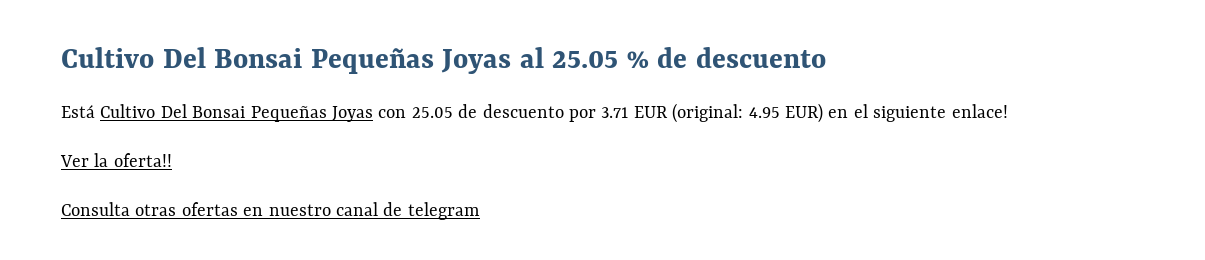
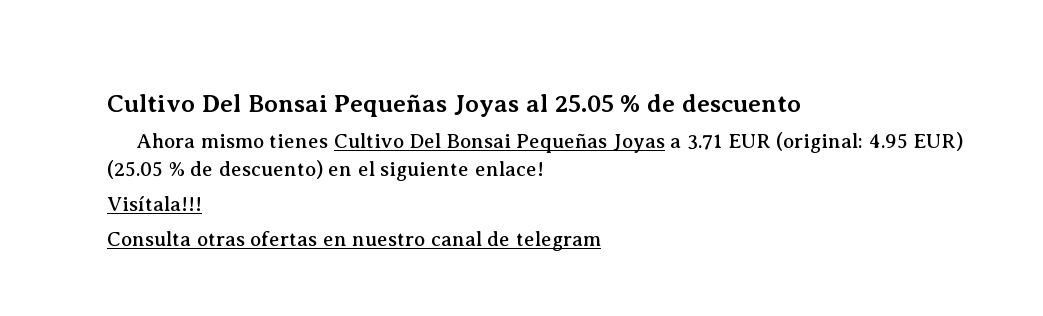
- Está Cultivo Del Bonsai Pequeñas Joyas con 25.05 de descuento por 3.71 EUR (original: 4.95 EUR) en el siguiente enlace!
+ Ahora mismo tienes Cultivo Del Bonsai Pequeñas Joyas a 3.71 EUR (original: 4.95 EUR) (25.05 % de descuento) en el siguiente enlace!
- Ver la oferta!!
+ Visítala!!!

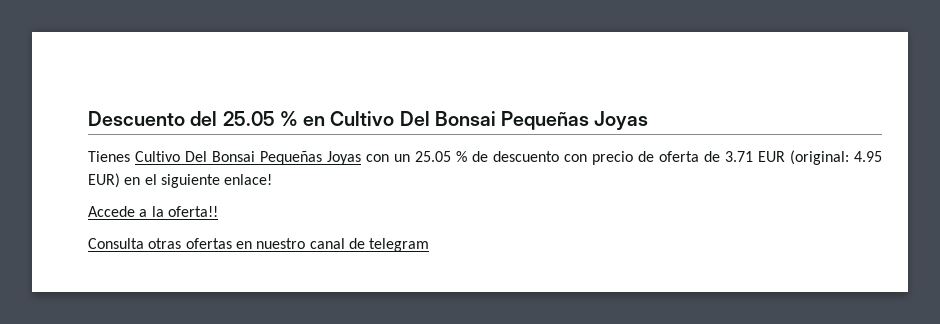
- Cultivo Del Bonsai Pequeñas Joyas al 25.05 % de descuento
- Ahora mismo tienes Cultivo Del Bonsai Pequeñas Joyas a 3.71 EUR (original: 4.95 EUR) (25.05 % de descuento) en el siguiente enlace!
+ Descuento del 25.05 % en Cultivo Del Bonsai Pequeñas Joyas
+ Tienes Cultivo Del Bonsai Pequeñas Joyas con un 25.05 % de descuento con precio de oferta de 3.71 EUR (original: 4.95 EUR) en el siguiente enlace!
- Visítala!!!
+ Accede a la oferta!!

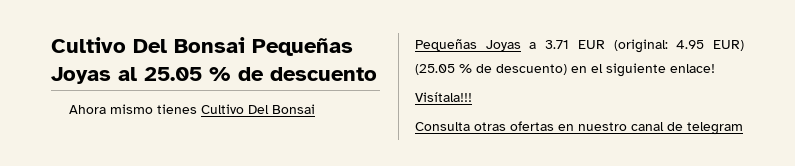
- Descuento del 25.05 % en Cultivo Del Bonsai Pequeñas Joyas
- Tienes Cultivo Del Bonsai Pequeñas Joyas con un 25.05 % de descuento con precio de oferta de 3.71 EUR (original: 4.95 EUR) en el siguiente enlace!
+ Cultivo Del Bonsai Pequeñas Joyas al 25.05 % de descuento
+ Ahora mismo tienes Cultivo Del Bonsai Pequeñas Joyas a 3.71 EUR (original: 4.95 EUR) (25.05 % de descuento) en el siguiente enlace!
- Accede a la oferta!!
+ Visítala!!!

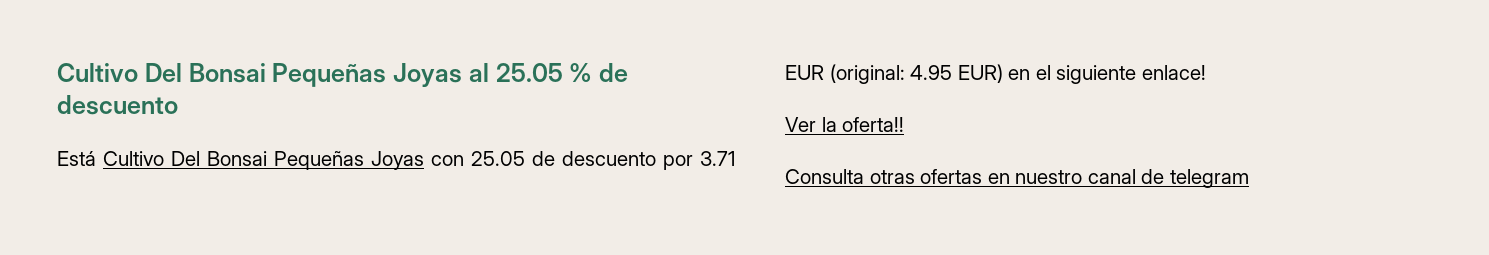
- Ahora mismo tienes Cultivo Del Bonsai Pequeñas Joyas a 3.71 EUR (original: 4.95 EUR) (25.05 % de descuento) en el siguiente enlace!
+ Está Cultivo Del Bonsai Pequeñas Joyas con 25.05 de descuento por 3.71 EUR (original: 4.95 EUR) en el siguiente enlace!
- Visítala!!!
+ Ver la oferta!!

